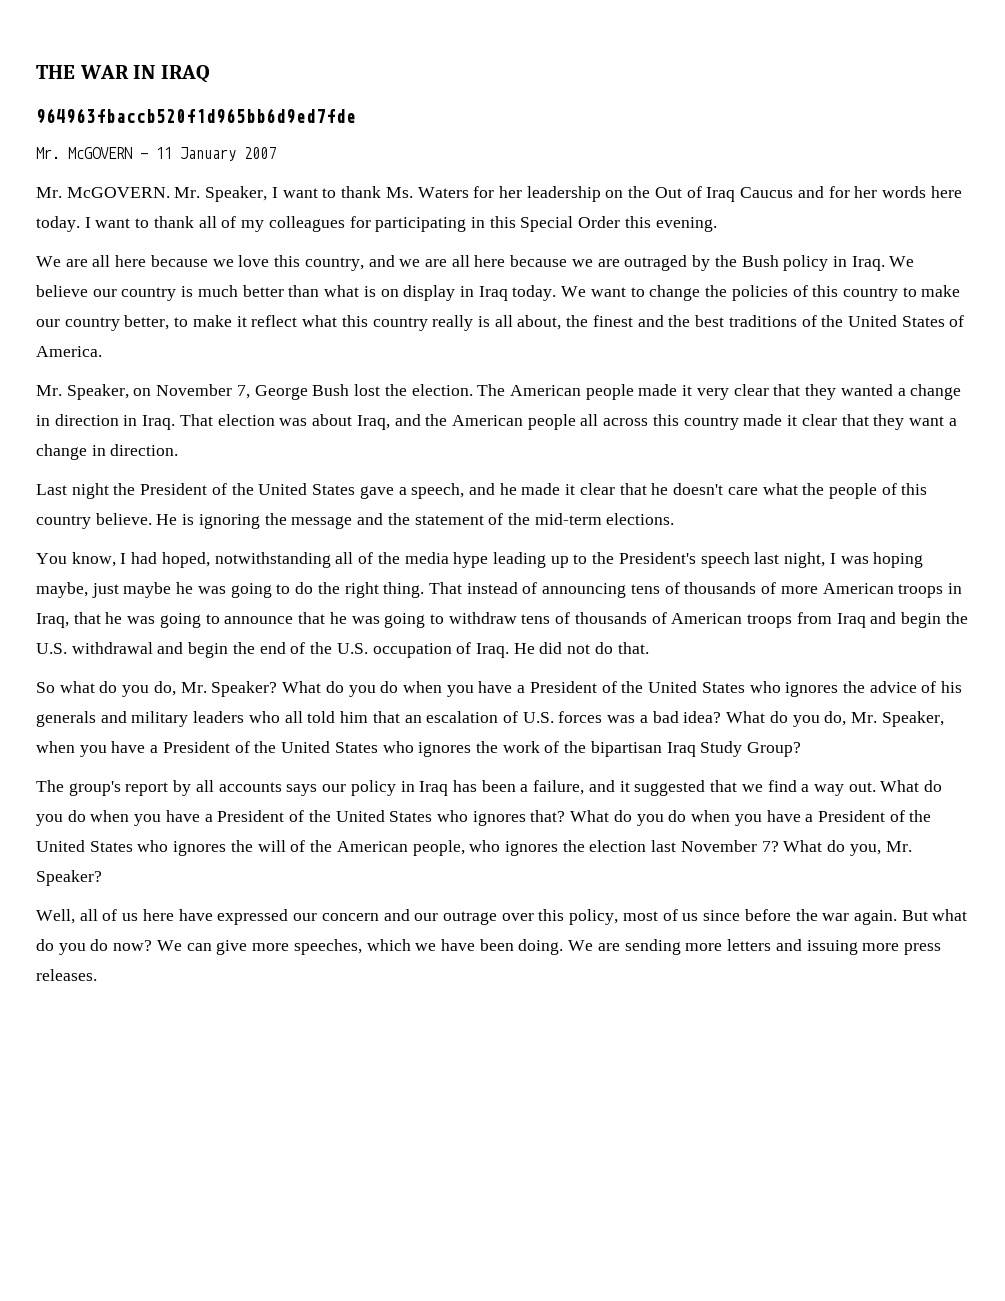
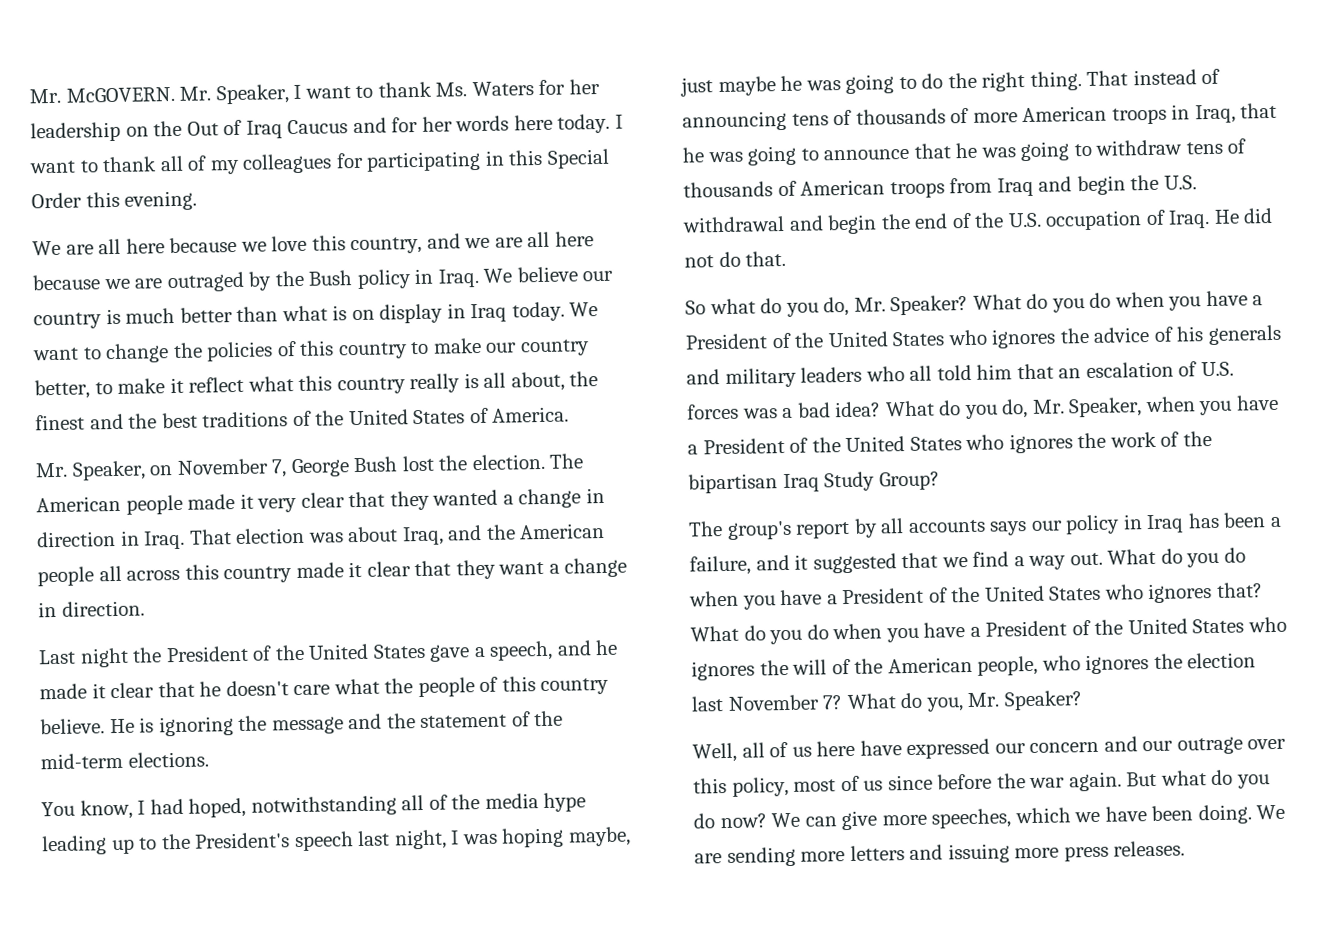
- THE WAR IN IRAQ
- 964963fbaccb520f1d965bb6d9ed7fde
- Mr. McGOVERN — 11 January 2007

